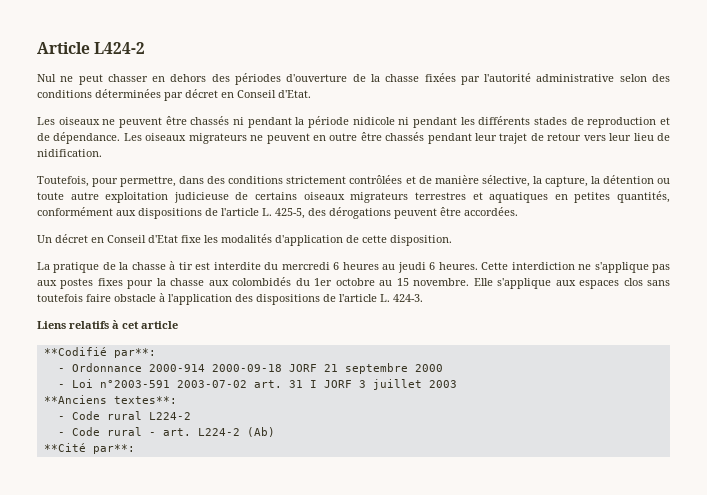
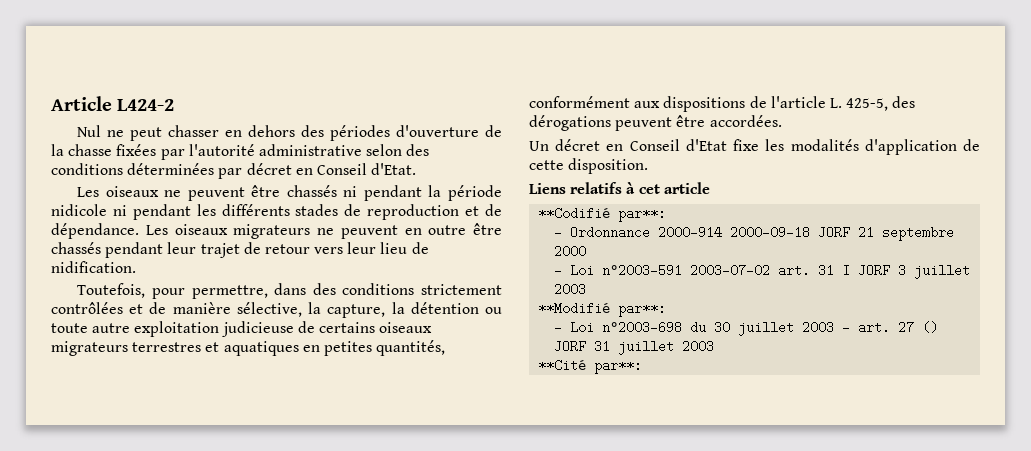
- La pratique de la chasse à tir est interdite du mercredi 6 heures au jeudi 6 heures. Cette interdiction ne s'applique pas aux postes fixes pour la chasse aux colombidés du 1er octobre au 15 novembre. Elle s'applique aux espaces clos sans toutefois faire obstacle à l'application des dispositions de l'article L. 424-3.
- **Anciens textes**:
- - Code rural L224-2
- - Code rural - art. L224-2 (Ab)
+ **Modifié par**:
+ - Loi n°2003-698 du 30 juillet 2003 - art. 27 () JORF 31 juillet 2003

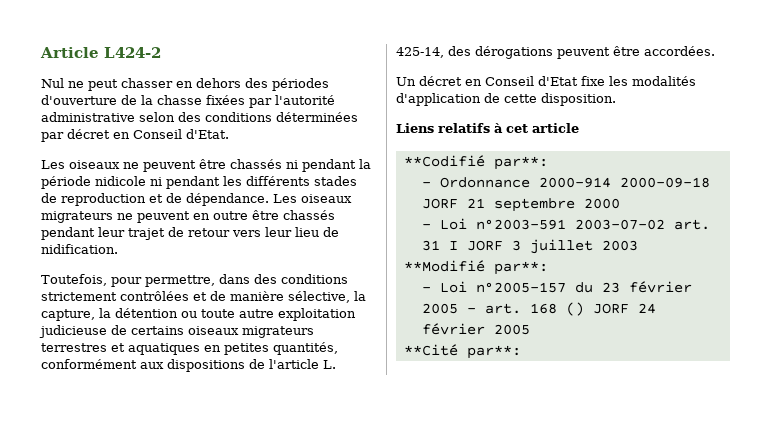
- Toutefois, pour permettre, dans des conditions strictement contrôlées et de manière sélective, la capture, la détention ou toute autre exploitation judicieuse de certains oiseaux migrateurs terrestres et aquatiques en petites quantités, conformément aux dispositions de l'article L. 425-5, des dérogations peuvent être accordées.
+ Toutefois, pour permettre, dans des conditions strictement contrôlées et de manière sélective, la capture, la détention ou toute autre exploitation judicieuse de certains oiseaux migrateurs terrestres et aquatiques en petites quantités, conformément aux dispositions de l'article L. 425-14, des dérogations peuvent être accordées.
- - Loi n°2003-698 du 30 juillet 2003 - art. 27 () JORF 31 juillet 2003
+ - Loi n°2005-157 du 23 février 2005 - art. 168 () JORF 24 février 2005

